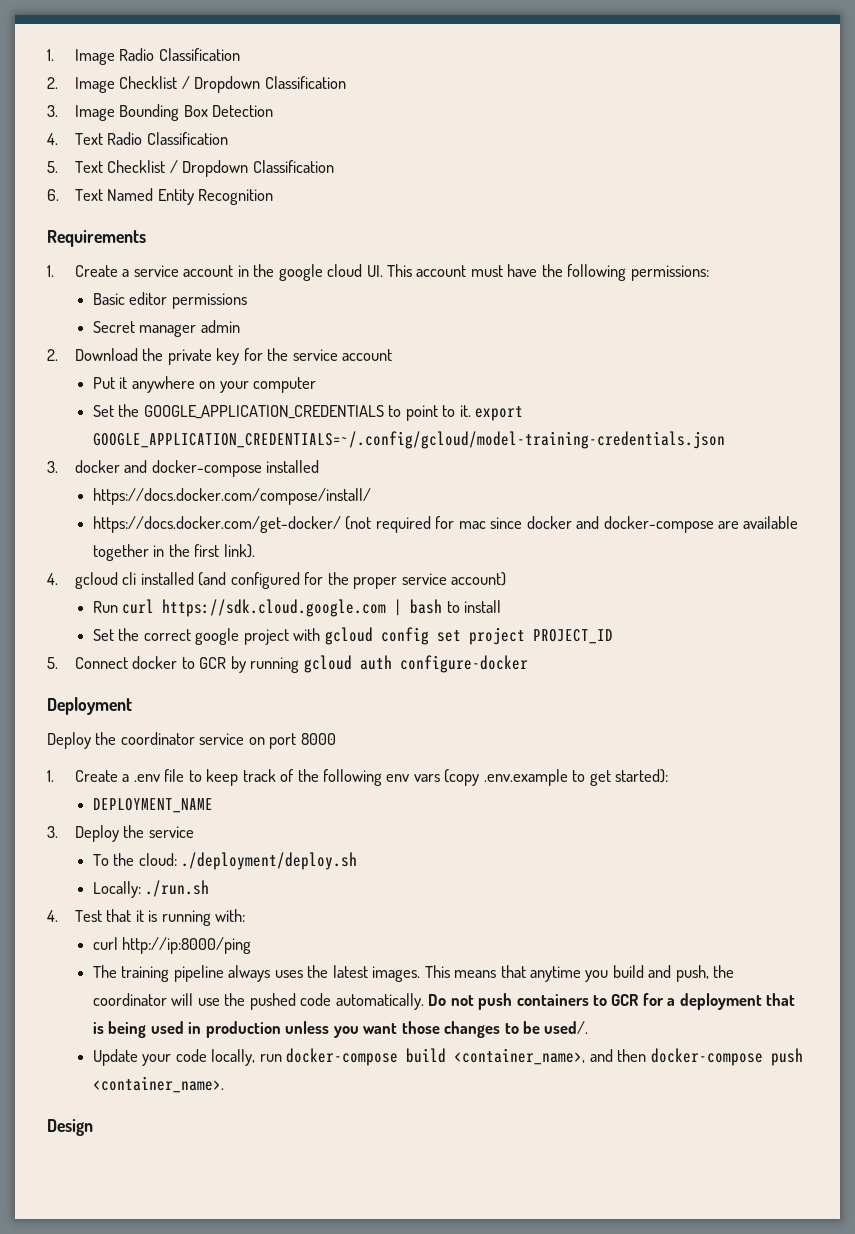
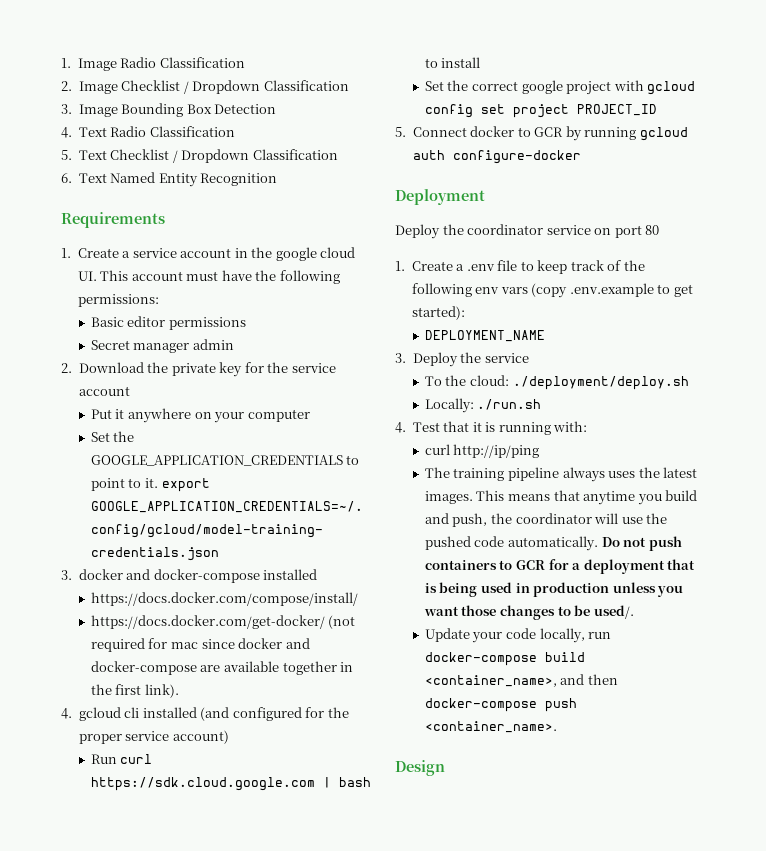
- Deploy the coordinator service on port 8000
+ Deploy the coordinator service on port 80
- curl http://ip:8000/ping
+ curl http://ip/ping

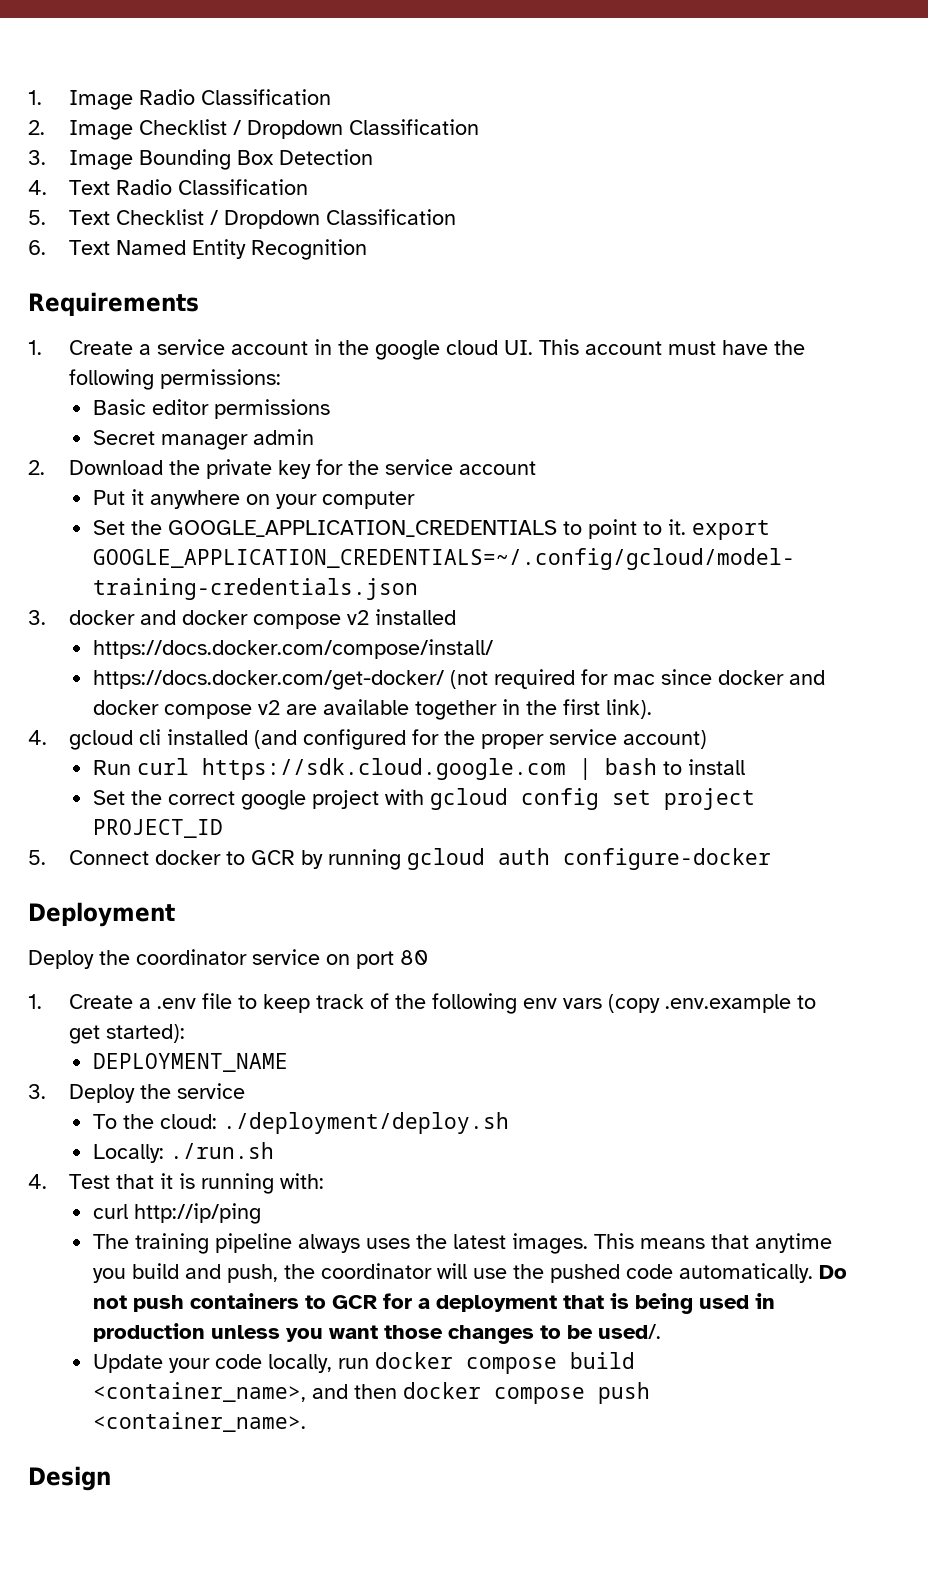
- 3. docker and docker-compose installed
+ 3. docker and docker compose v2 installed
- https://docs.docker.com/get-docker/ (not required for mac since docker and docker-compose are available together in the first link).
+ https://docs.docker.com/get-docker/ (not required for mac since docker and docker compose v2 are available together in the first link).
- Update your code locally, run docker-compose build <container_name>, and then docker-compose push <container_name>.
+ Update your code locally, run docker compose build <container_name>, and then docker compose push <container_name>.

